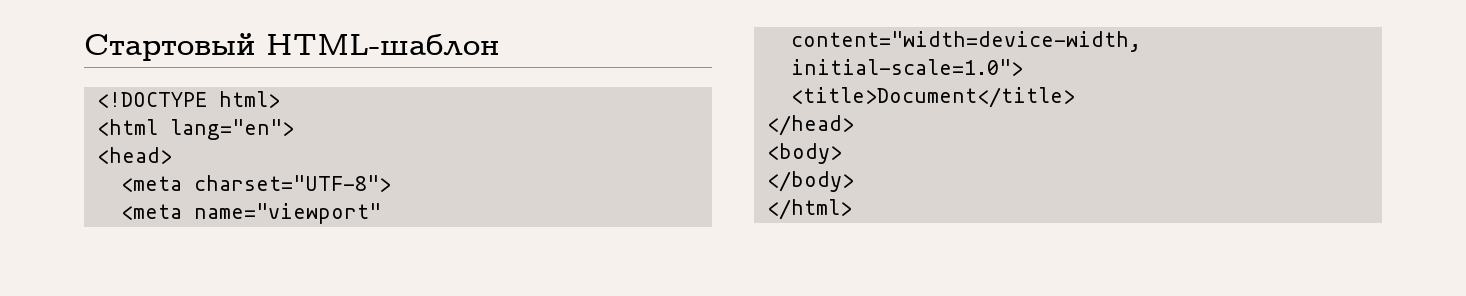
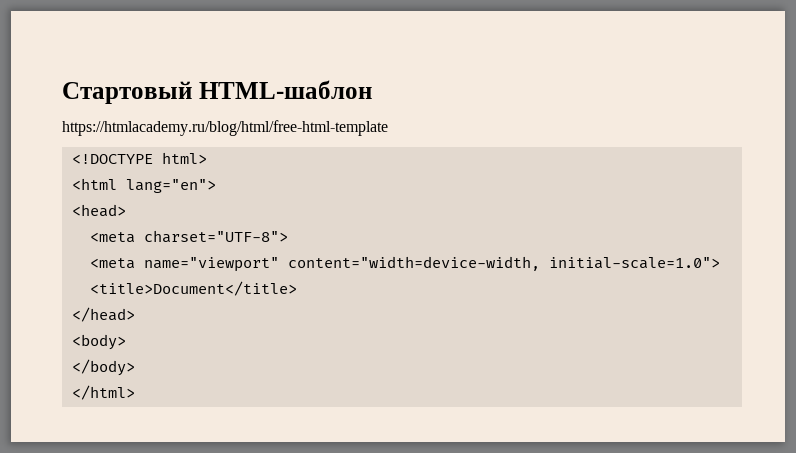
+ https://htmlacademy.ru/blog/html/free-html-template

